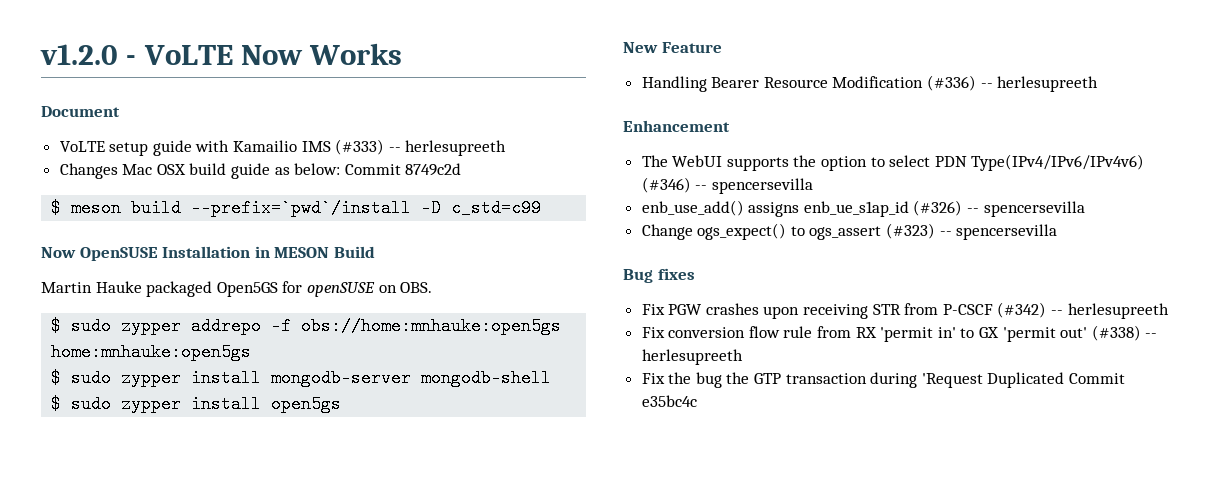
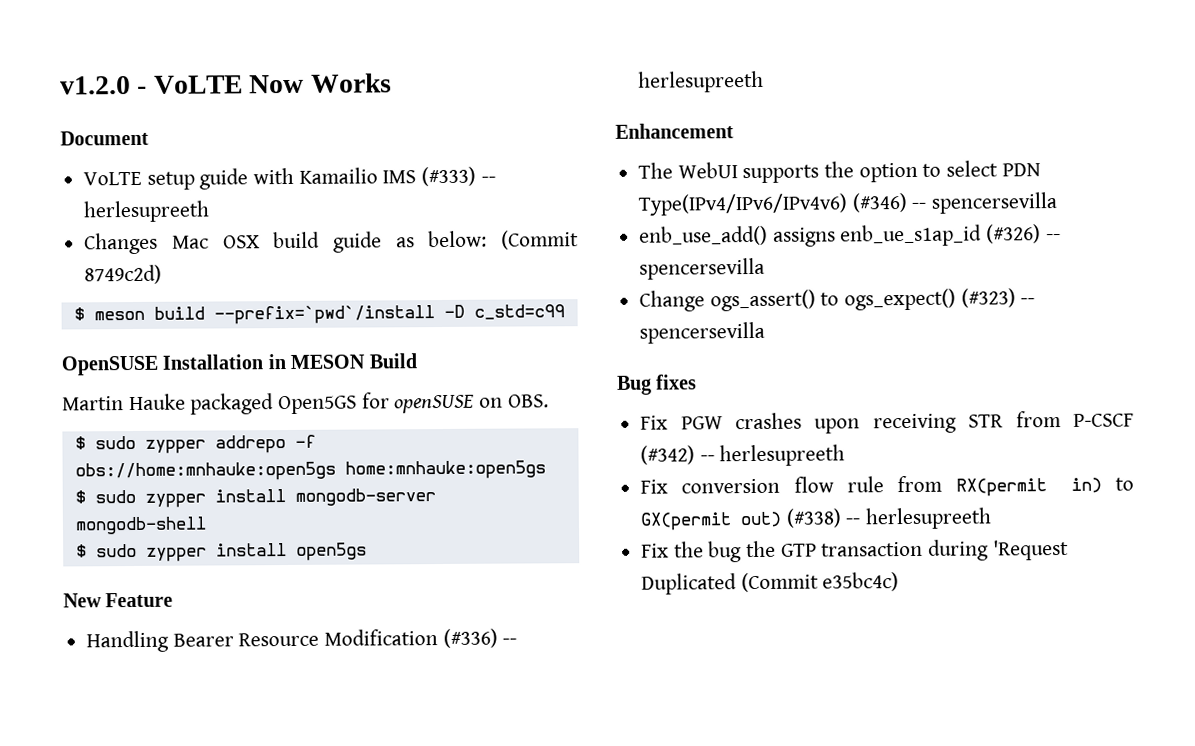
- Changes Mac OSX build guide as below: Commit 8749c2d
+ Changes Mac OSX build guide as below: (Commit 8749c2d)
- Now OpenSUSE Installation in MESON Build
+ OpenSUSE Installation in MESON Build
- Change ogs_expect() to ogs_assert (#323) -- spencersevilla
+ Change ogs_assert() to ogs_expect() (#323) -- spencersevilla
- Fix conversion flow rule from RX 'permit in' to GX 'permit out' (#338) -- herlesupreeth
+ Fix conversion flow rule from RX(permit in) to GX(permit out) (#338) -- herlesupreeth
- Fix the bug the GTP transaction during 'Request Duplicated Commit e35bc4c
+ Fix the bug the GTP transaction during 'Request Duplicated (Commit e35bc4c)

